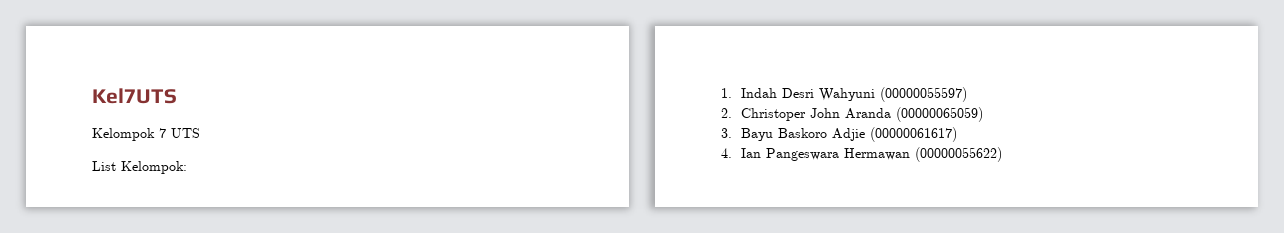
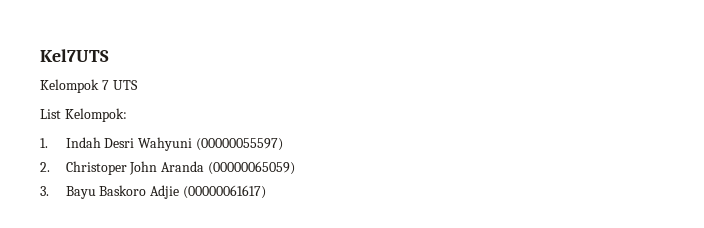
- 4. Ian Pangeswara Hermawan (00000055622)

